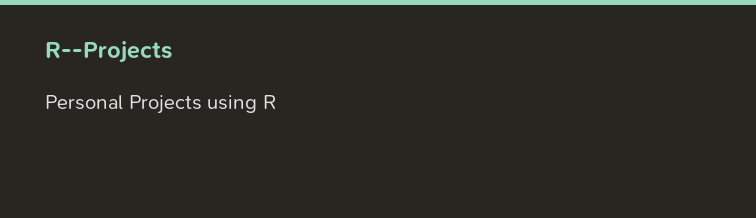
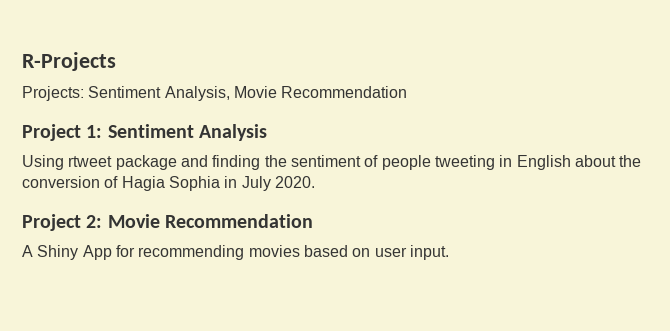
- R--Projects
- Personal Projects using R
+ R-Projects
+ Projects: Sentiment Analysis, Movie Recommendation
+ Project 1: Sentiment Analysis
+ Using rtweet package and finding the sentiment of people tweeting in English about the conversion of Hagia Sophia in July 2020.
+ Project 2: Movie Recommendation
+ A Shiny App for recommending movies based on user input.

